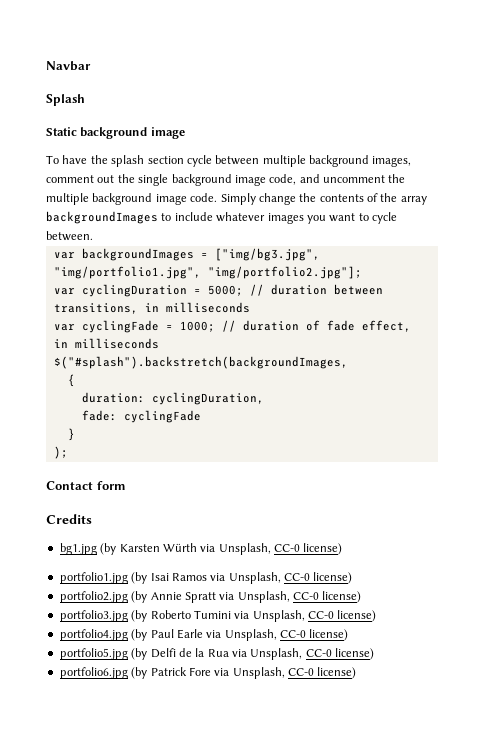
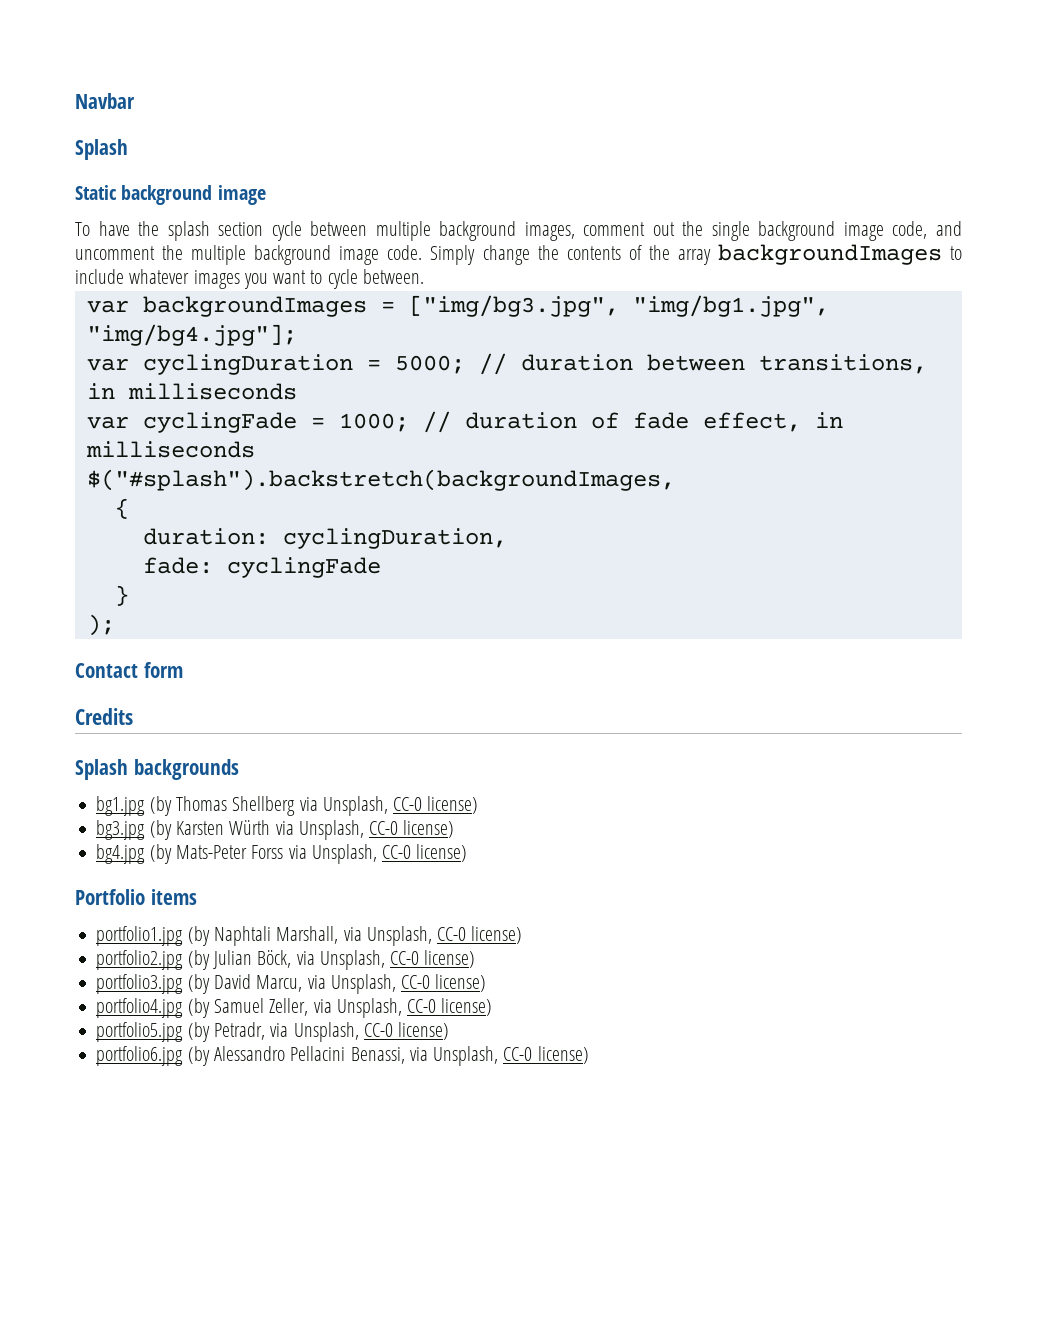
- var backgroundImages = ["img/bg3.jpg", "img/portfolio1.jpg", "img/portfolio2.jpg"];
+ var backgroundImages = ["img/bg3.jpg", "img/bg1.jpg", "img/bg4.jpg"];
+ Splash backgrounds
- bg1.jpg (by Karsten Würth via Unsplash, CC-0 license)
+ bg1.jpg (by Thomas Shellberg via Unsplash, CC-0 license)
+ bg3.jpg (by Karsten Würth via Unsplash, CC-0 license)
+ bg4.jpg (by Mats-Peter Forss via Unsplash, CC-0 license)
+ Portfolio items
- portfolio1.jpg (by Isai Ramos via Unsplash, CC-0 license)
+ portfolio1.jpg (by Naphtali Marshall, via Unsplash, CC-0 license)
- portfolio2.jpg (by Annie Spratt via Unsplash, CC-0 license)
+ portfolio2.jpg (by Julian Böck, via Unsplash, CC-0 license)
- portfolio3.jpg (by Roberto Tumini via Unsplash, CC-0 license)
+ portfolio3.jpg (by David Marcu, via Unsplash, CC-0 license)
- portfolio4.jpg (by Paul Earle via Unsplash, CC-0 license)
+ portfolio4.jpg (by Samuel Zeller, via Unsplash, CC-0 license)
- portfolio5.jpg (by Delfi de la Rua via Unsplash, CC-0 license)
+ portfolio5.jpg (by Petradr, via Unsplash, CC-0 license)
- portfolio6.jpg (by Patrick Fore via Unsplash, CC-0 license)
+ portfolio6.jpg (by Alessandro Pellacini Benassi, via Unsplash, CC-0 license)

